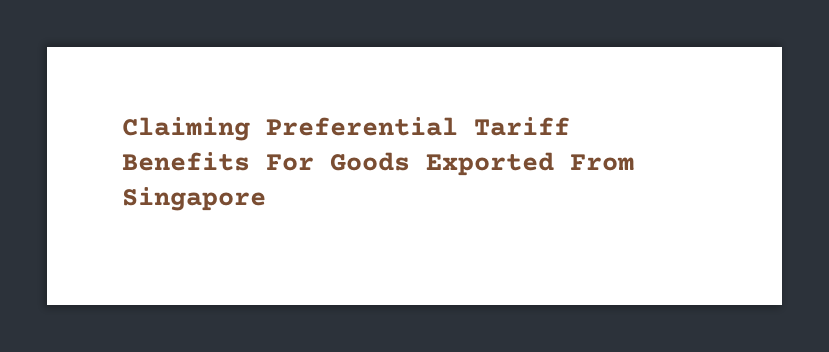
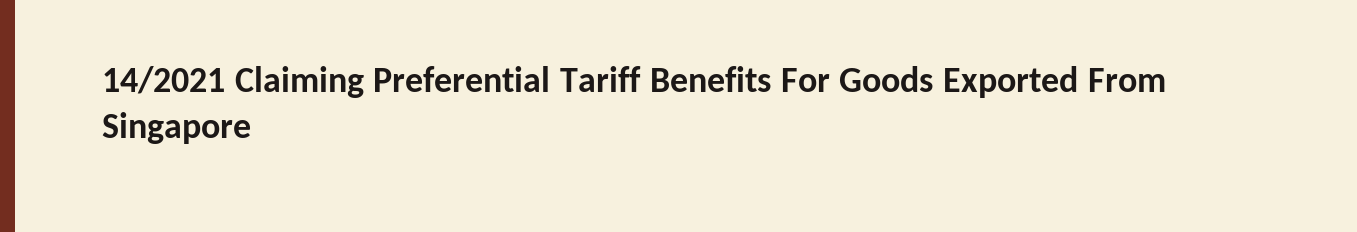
- Claiming Preferential Tariff Benefits For Goods Exported From Singapore
+ 14/2021 Claiming Preferential Tariff Benefits For Goods Exported From Singapore

